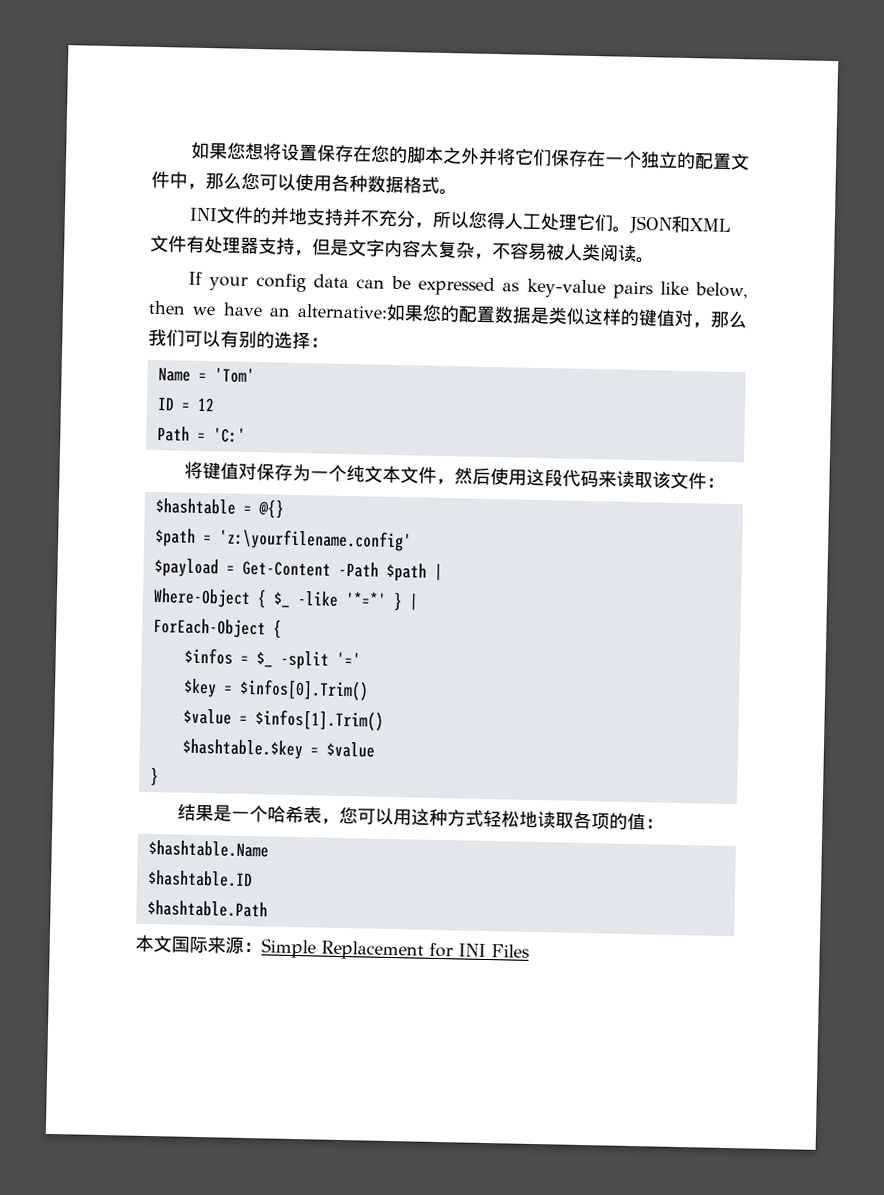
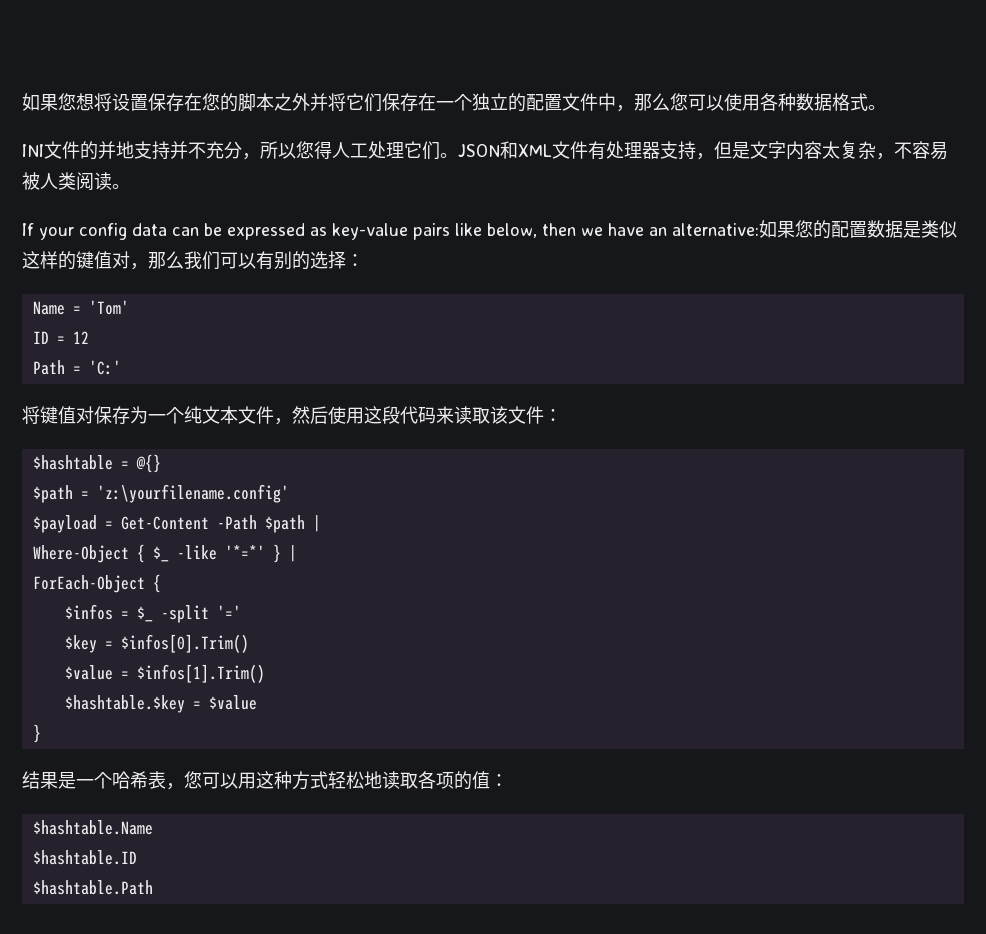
- 本文国际来源：Simple Replacement for INI Files

